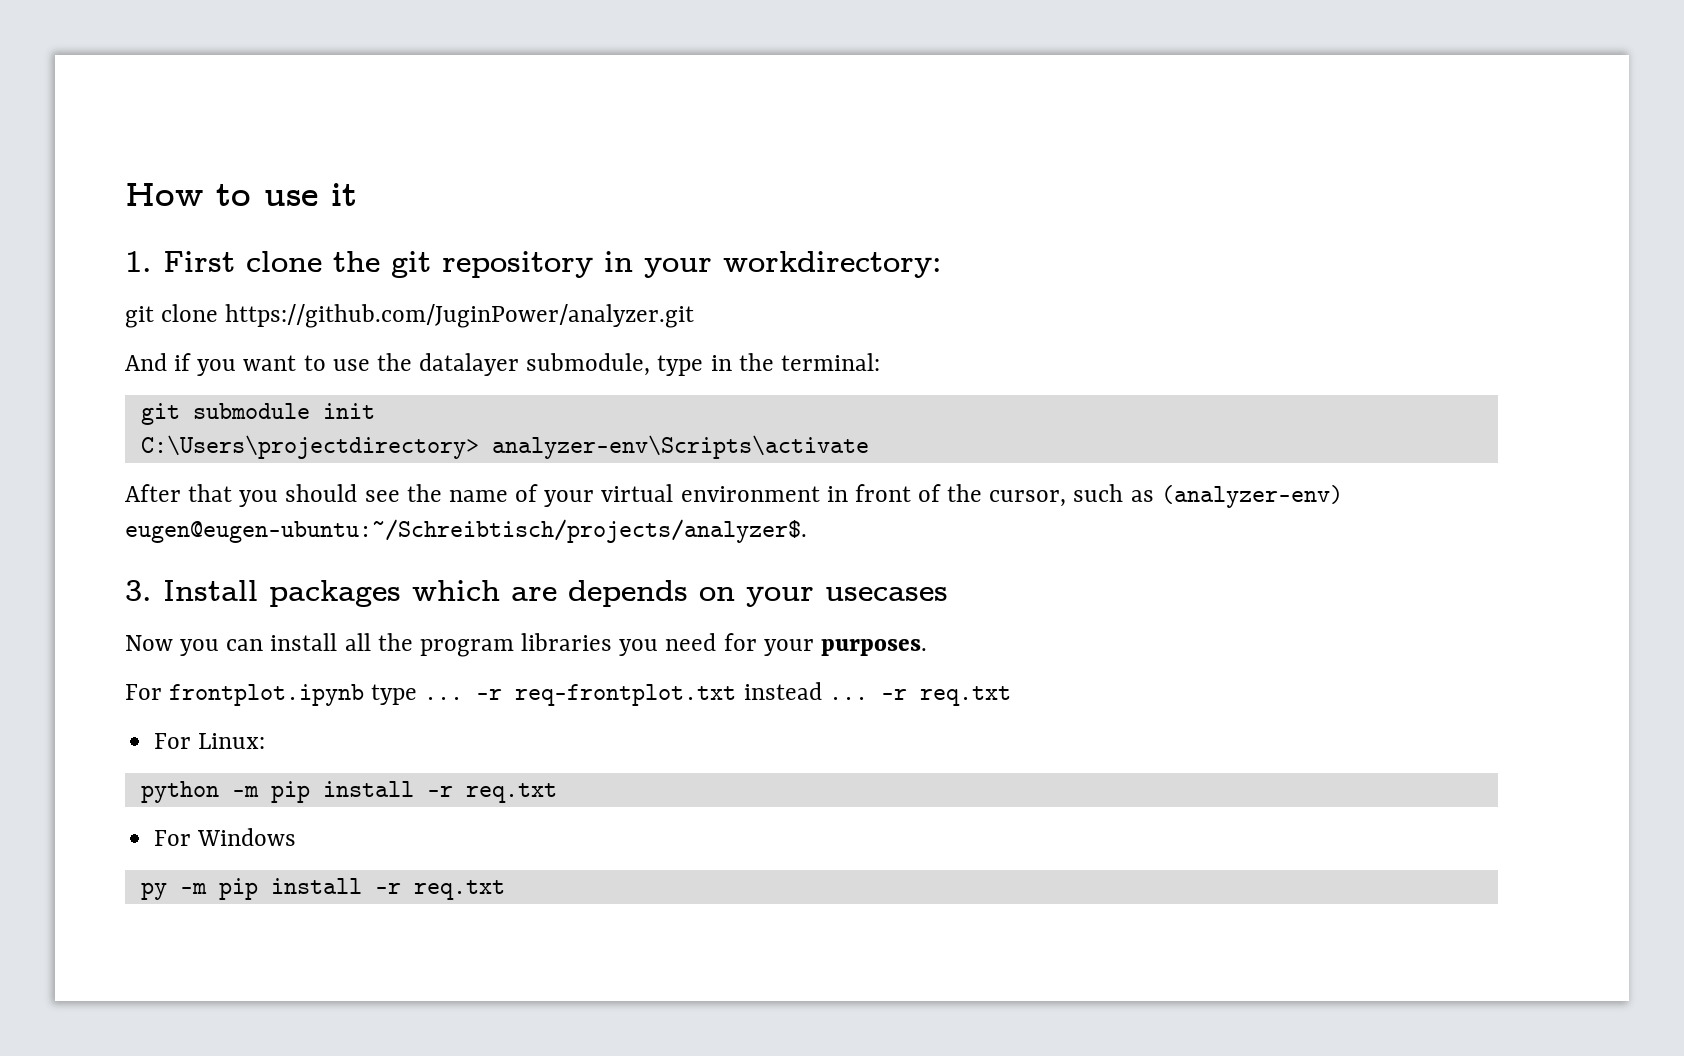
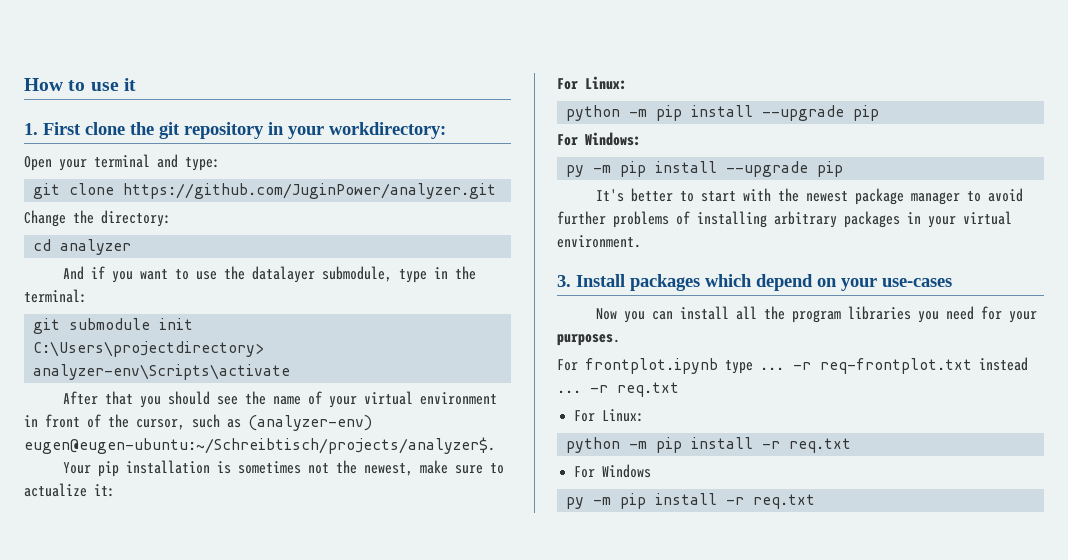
+ Open your terminal and type:
  git clone https://github.com/JuginPower/analyzer.git
+ Change the directory:
+ cd analyzer
+ Your pip installation is sometimes not the newest, make sure to actualize it:
+ For Linux:
+ python -m pip install --upgrade pip
+ For Windows:
+ py -m pip install --upgrade pip
+ It's better to start with the newest package manager to avoid further problems of installing arbitrary packages in your virtual environment.
- 3. Install packages which are depends on your usecases
+ 3. Install packages which depend on your use-cases

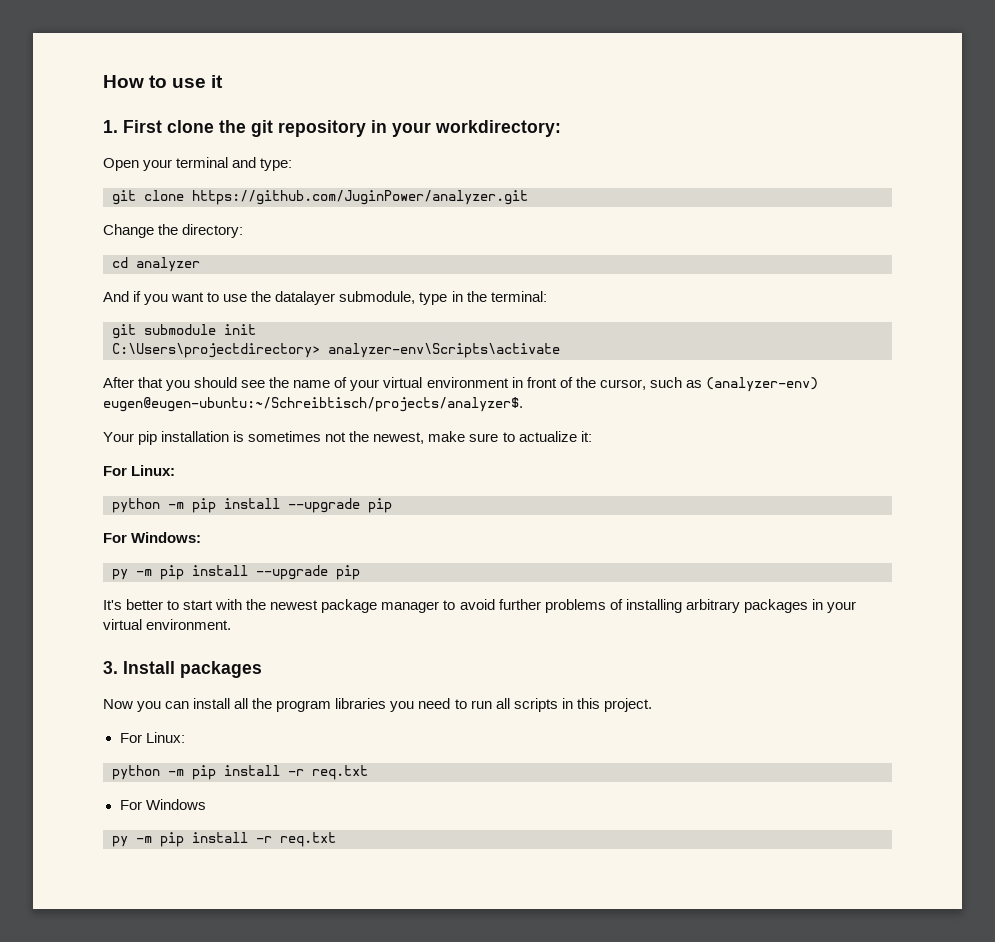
- 3. Install packages which depend on your use-cases
+ 3. Install packages
- Now you can install all the program libraries you need for your purposes.
- For frontplot.ipynb type ... -r req-frontplot.txt instead ... -r req.txt
+ Now you can install all the program libraries you need to run all scripts in this project.

